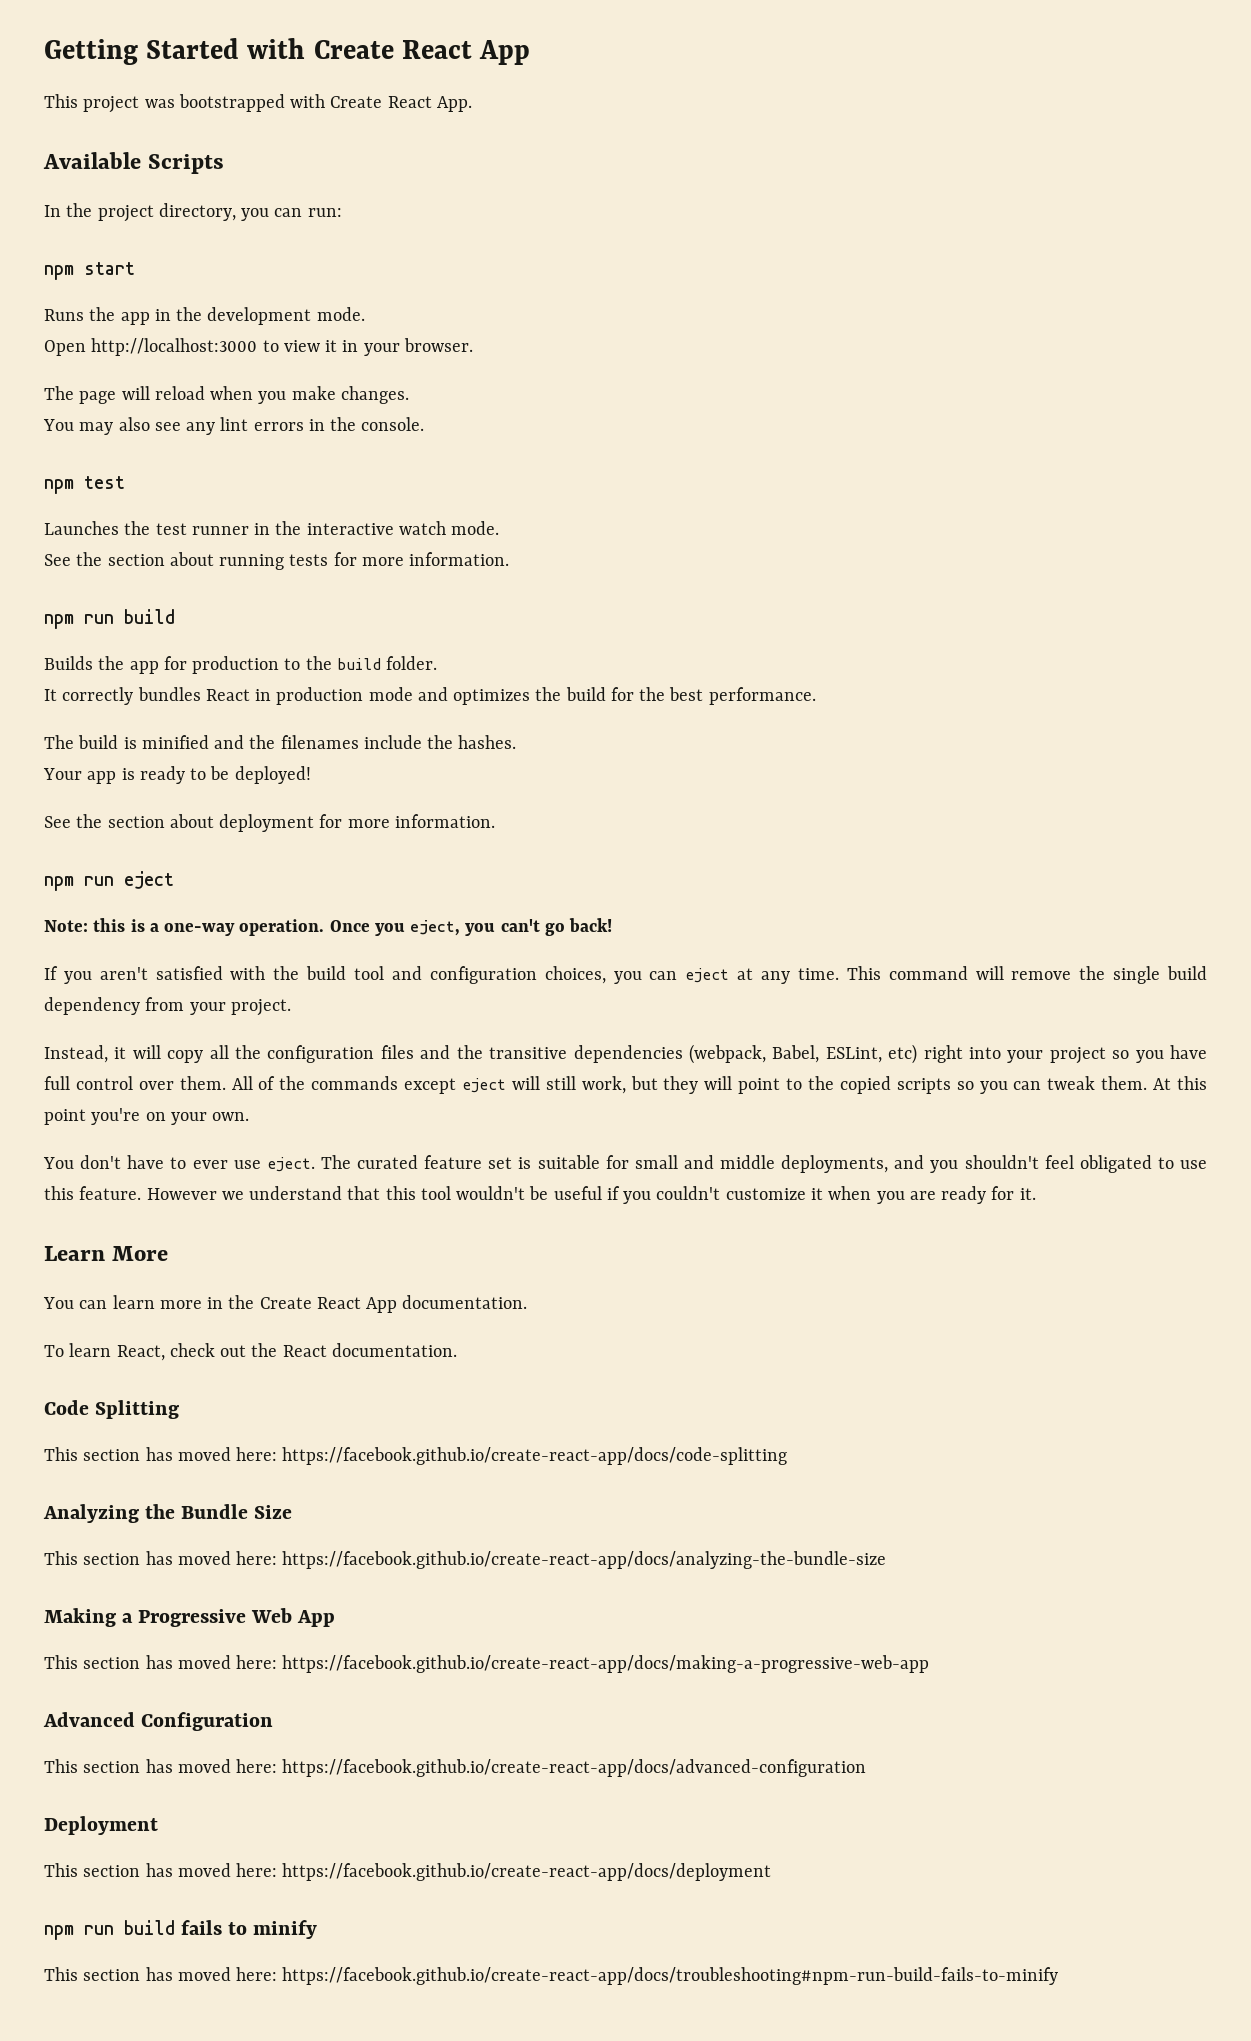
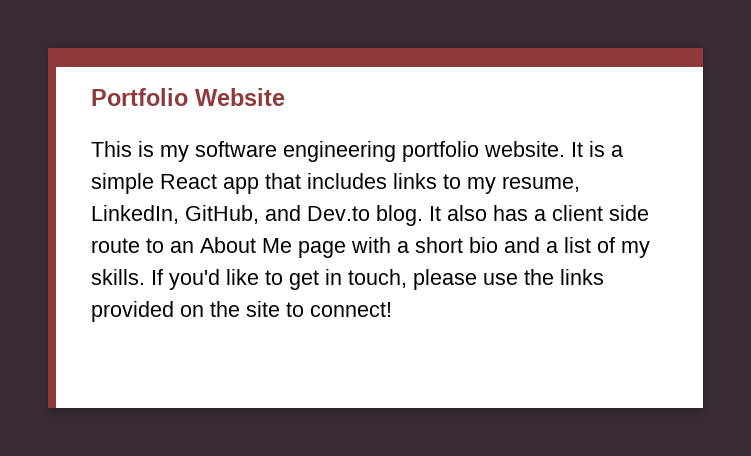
- Getting Started with Create React App
- This project was bootstrapped with Create React App.
- Available Scripts
- In the project directory, you can run:
- npm start
- Runs the app in the development mode.
- Open http://localhost:3000 to view it in your browser.
- The page will reload when you make changes.
- You may also see any lint errors in the console.
- npm test
- Launches the test runner in the interactive watch mode.
- See the section about running tests for more information.
- npm run build
- Builds the app for production to the build folder.
- It correctly bundles React in production mode and optimizes the build for the best performance.
- The build is minified and the filenames include the hashes.
- Your app is ready to be deployed!
- See the section about deployment for more information.
- npm run eject
- Note: this is a one-way operation. Once you eject, you can't go back!
- If you aren't satisfied with the build tool and configuration choices, you can eject at any time. This command will remove the single build dependency from your project.
- Instead, it will copy all the configuration files and the transitive dependencies (webpack, Babel, ESLint, etc) right into your project so you have full control over them. All of the commands except eject will still work, but they will point to the copied scripts so you can tweak them. At this point you're on your own.
- You don't have to ever use eject. The curated feature set is suitable for small and middle deployments, and you shouldn't feel obligated to use this feature. However we understand that this tool wouldn't be useful if you couldn't customize it when you are ready for it.
- Learn More
- You can learn more in the Create React App documentation.
- To learn React, check out the React documentation.
- Code Splitting
- This section has moved here: https://facebook.github.io/create-react-app/docs/code-splitting
- Analyzing the Bundle Size
- This section has moved here: https://facebook.github.io/create-react-app/docs/analyzing-the-bundle-size
- Making a Progressive Web App
- This section has moved here: https://facebook.github.io/create-react-app/docs/making-a-progressive-web-app
- Advanced Configuration
- This section has moved here: https://facebook.github.io/create-react-app/docs/advanced-configuration
- Deployment
- This section has moved here: https://facebook.github.io/create-react-app/docs/deployment
- npm run build fails to minify
- This section has moved here: https://facebook.github.io/create-react-app/docs/troubleshooting#npm-run-build-fails-to-minify
+ Portfolio Website
+ This is my software engineering portfolio website. It is a simple React app that includes links to my resume, LinkedIn, GitHub, and Dev.to blog. It also has a client side route to an About Me page with a short bio and a list of my skills. If you'd like to get in touch, please use the links provided on the site to connect!

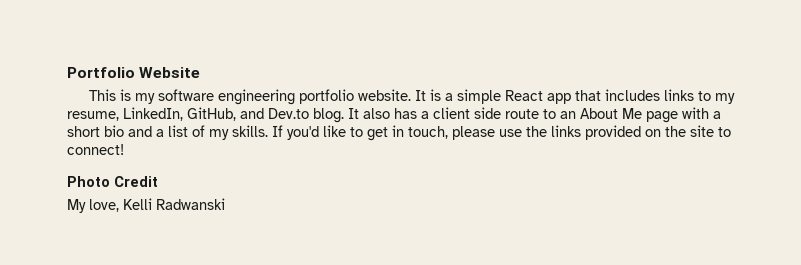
+ Photo Credit
+ My love, Kelli Radwanski

